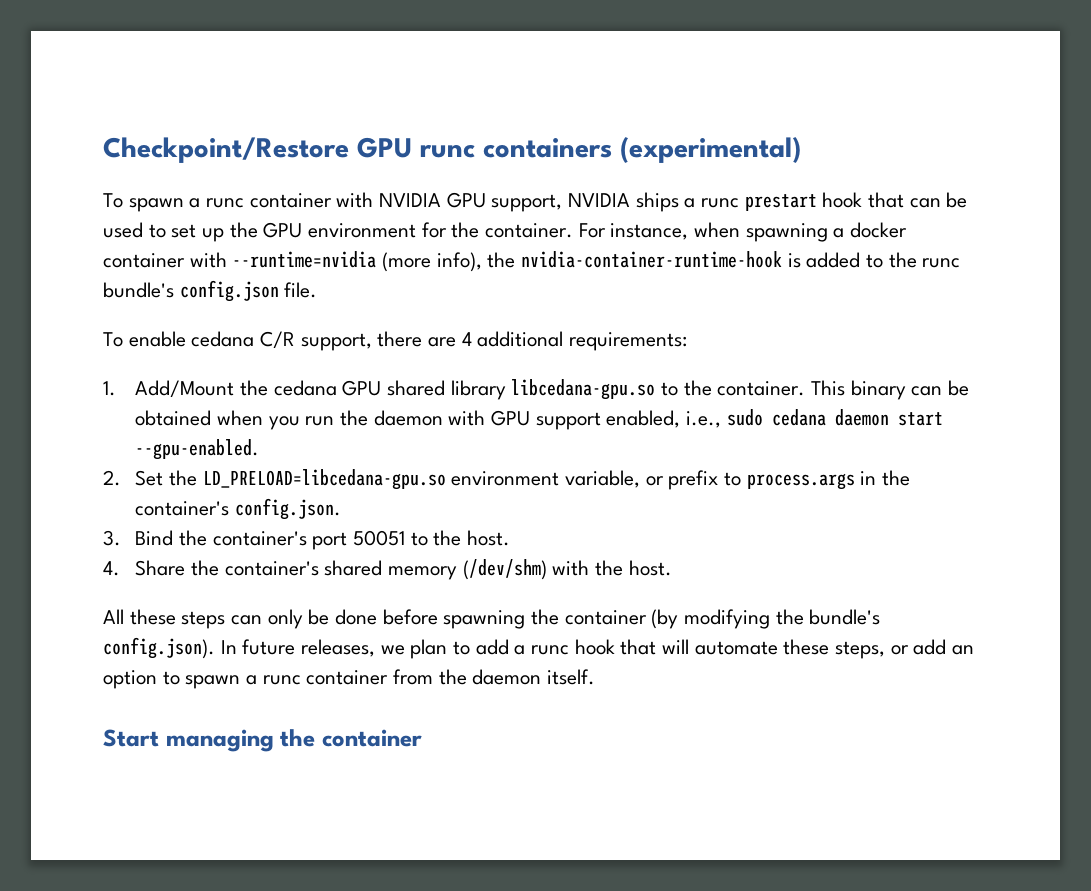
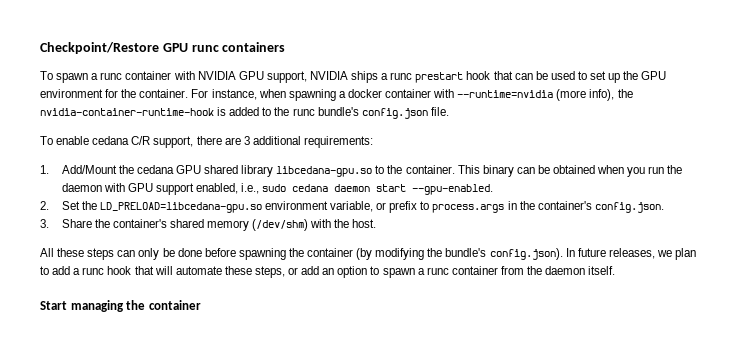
- Checkpoint/Restore GPU runc containers (experimental)
+ Checkpoint/Restore GPU runc containers
- To enable cedana C/R support, there are 4 additional requirements:
+ To enable cedana C/R support, there are 3 additional requirements:
- 3. Bind the container's port 50051 to the host.
- 4. Share the container's shared memory (/dev/shm) with the host.
+ 3. Share the container's shared memory (/dev/shm) with the host.

